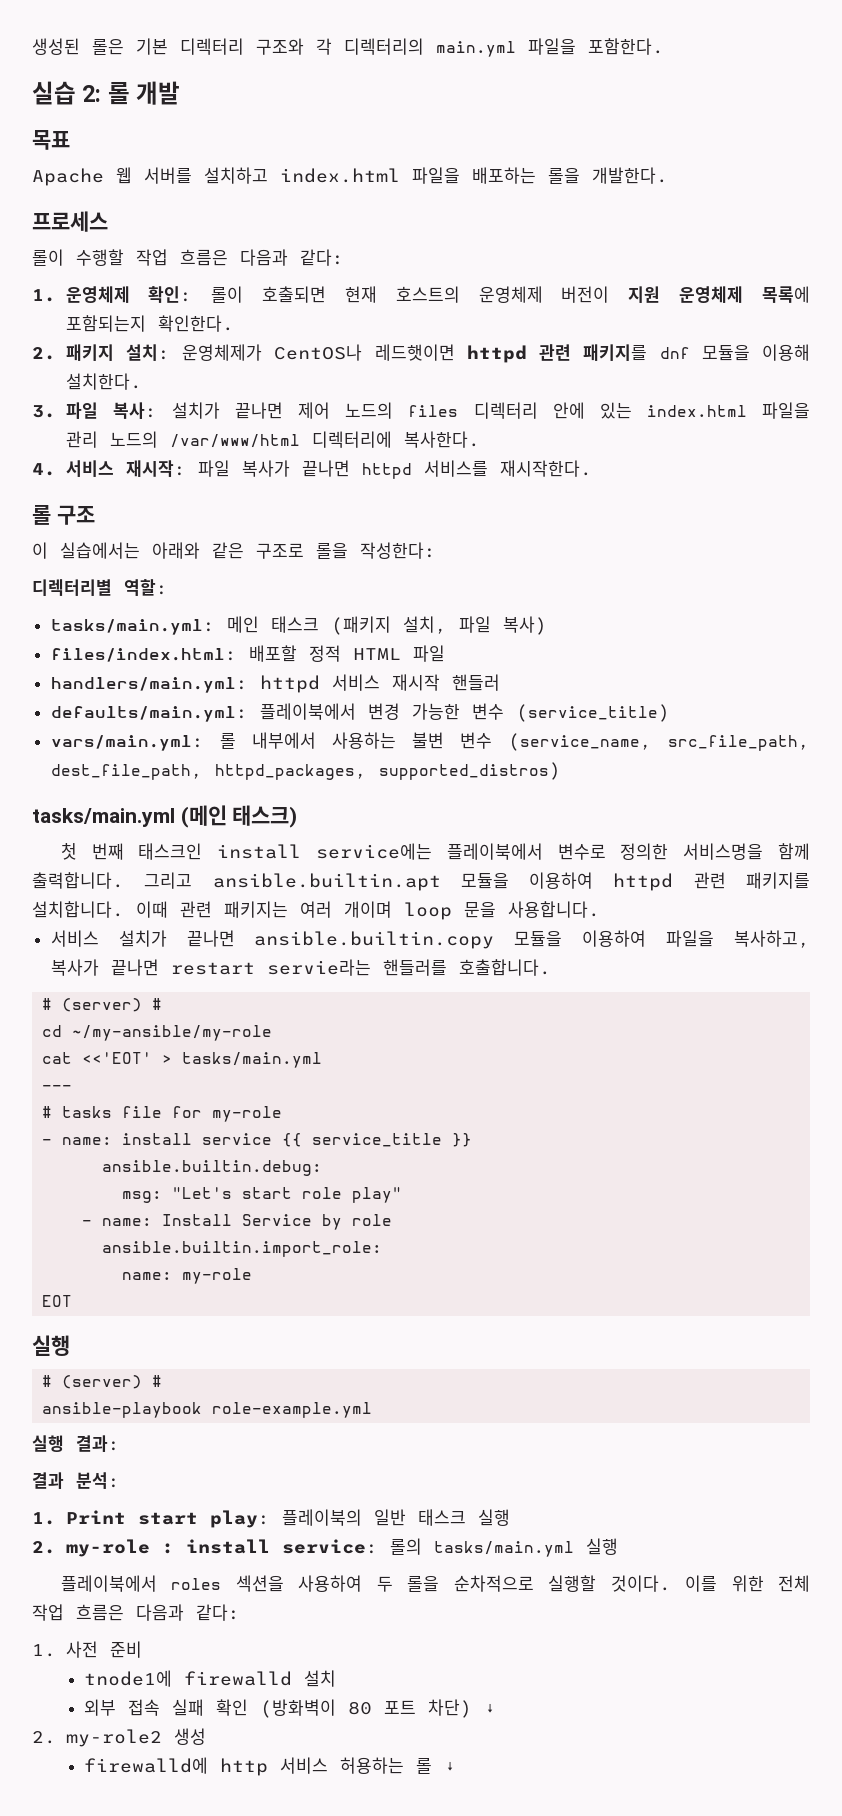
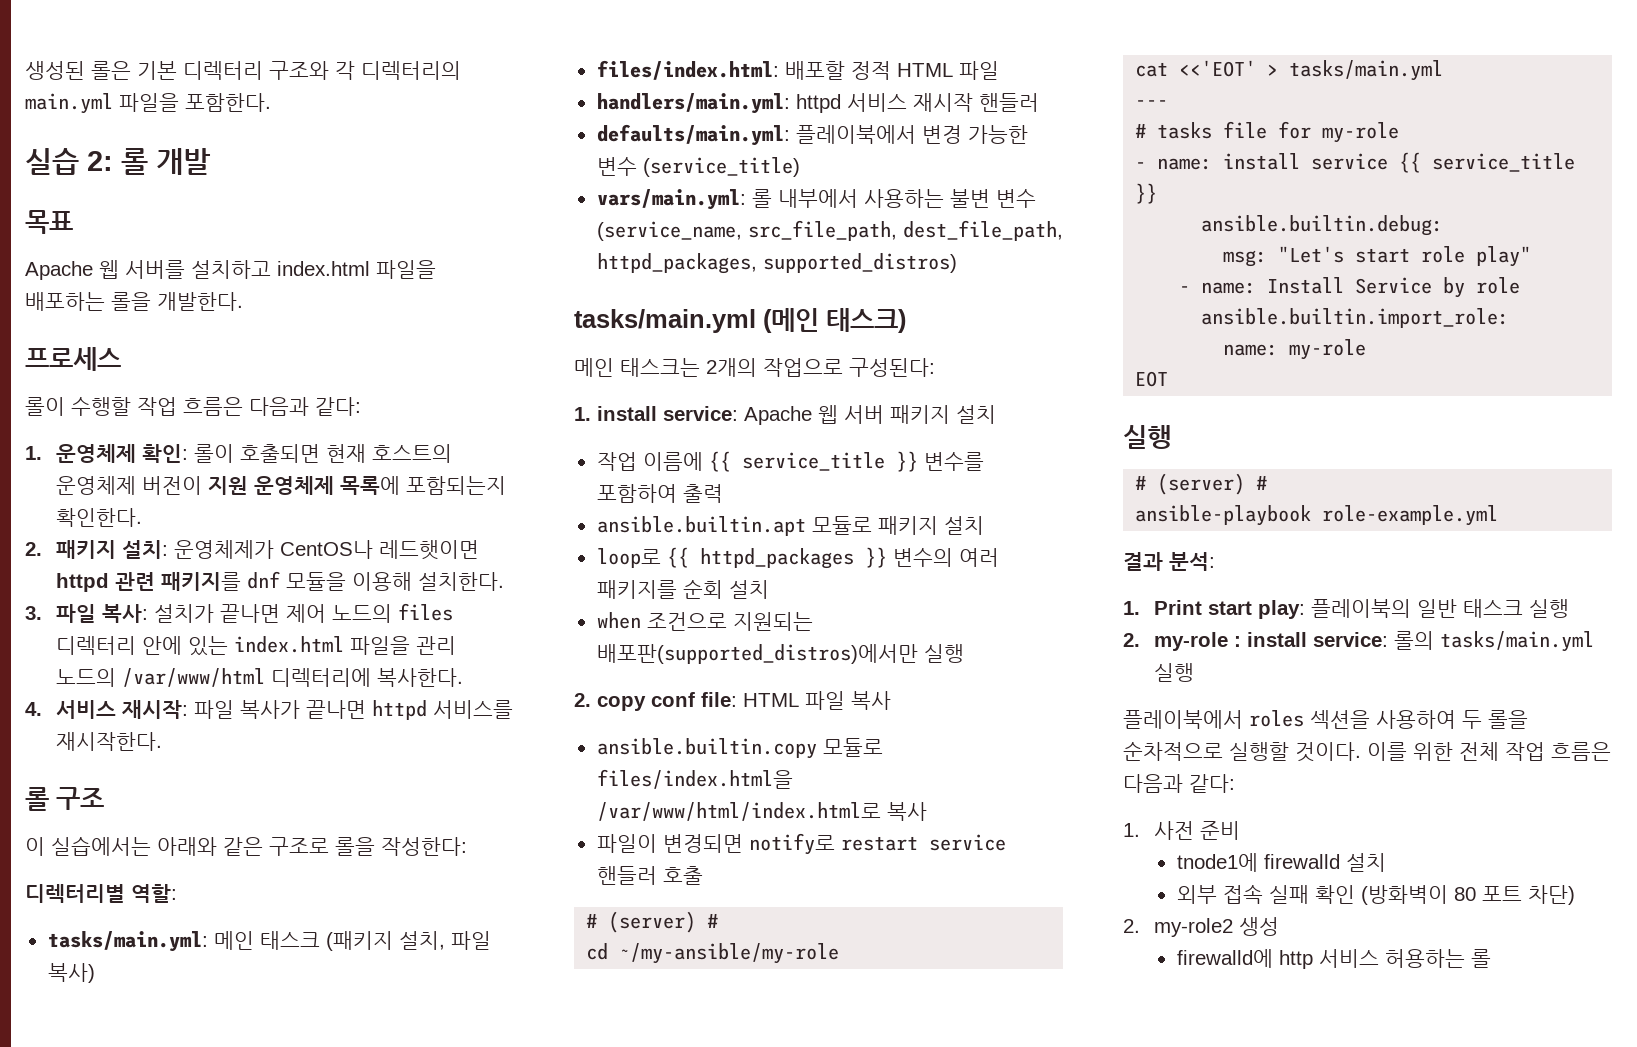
- 첫 번째 태스크인 install service에는 플레이북에서 변수로 정의한 서비스명을 함께 출력합니다. 그리고 ansible.builtin.apt 모듈을 이용하여 httpd 관련 패키지를 설치합니다. 이때 관련 패키지는 여러 개이며 loop 문을 사용합니다.
- 서비스 설치가 끝나면 ansible.builtin.copy 모듈을 이용하여 파일을 복사하고, 복사가 끝나면 restart servie라는 핸들러를 호출합니다.
+ 메인 태스크는 2개의 작업으로 구성된다:
+ 1. install service: Apache 웹 서버 패키지 설치
+ 작업 이름에 {{ service_title }} 변수를 포함하여 출력
+ ansible.builtin.apt 모듈로 패키지 설치
+ loop로 {{ httpd_packages }} 변수의 여러 패키지를 순회 설치
+ when 조건으로 지원되는 배포판(supported_distros)에서만 실행
+ 2. copy conf file: HTML 파일 복사
+ ansible.builtin.copy 모듈로 files/index.html을 /var/www/html/index.html로 복사
+ 파일이 변경되면 notify로 restart service 핸들러 호출
- 실행 결과:
- 외부 접속 실패 확인 (방화벽이 80 포트 차단) ↓
+ 외부 접속 실패 확인 (방화벽이 80 포트 차단)
- firewalld에 http 서비스 허용하는 롤 ↓
+ firewalld에 http 서비스 허용하는 롤

